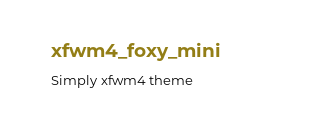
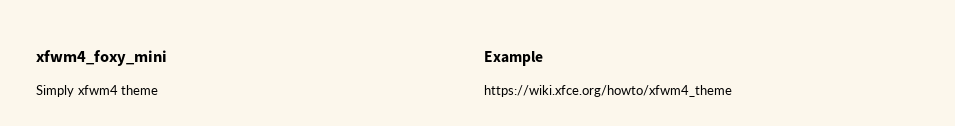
+ Example
+ https://wiki.xfce.org/howto/xfwm4_theme

